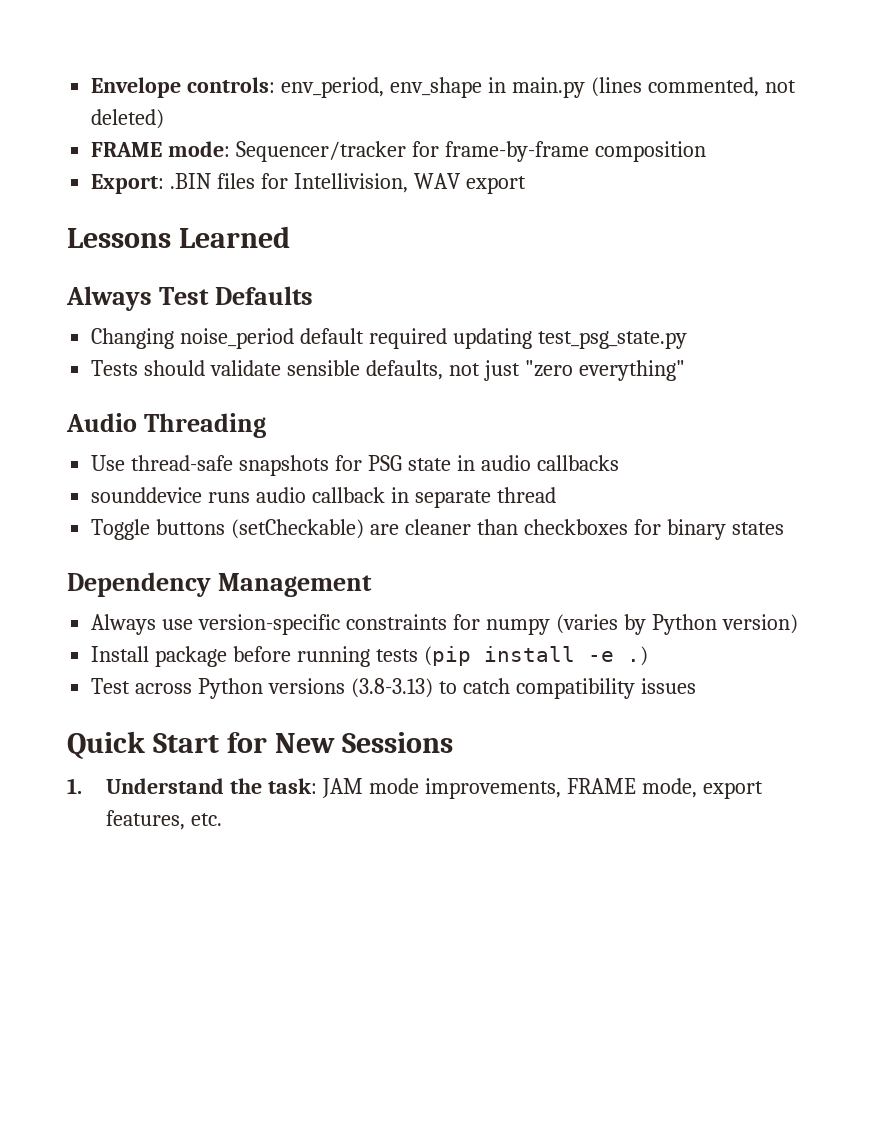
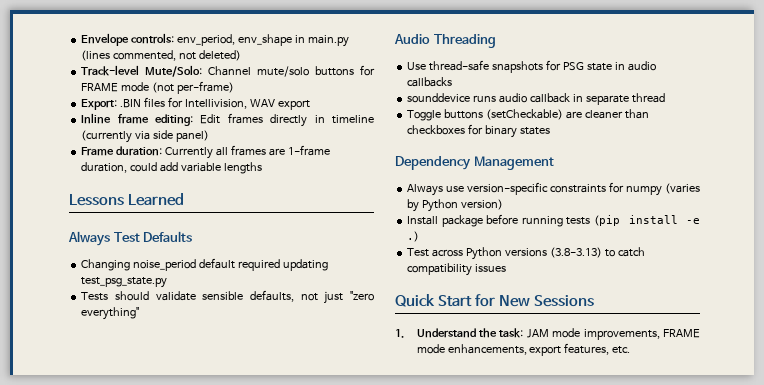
- FRAME mode: Sequencer/tracker for frame-by-frame composition
+ Track-level Mute/Solo: Channel mute/solo buttons for FRAME mode (not per-frame)
+ Inline frame editing: Edit frames directly in timeline (currently via side panel)
+ Frame duration: Currently all frames are 1-frame duration, could add variable lengths
- 1. Understand the task: JAM mode improvements, FRAME mode, export features, etc.
+ 1. Understand the task: JAM mode improvements, FRAME mode enhancements, export features, etc.

